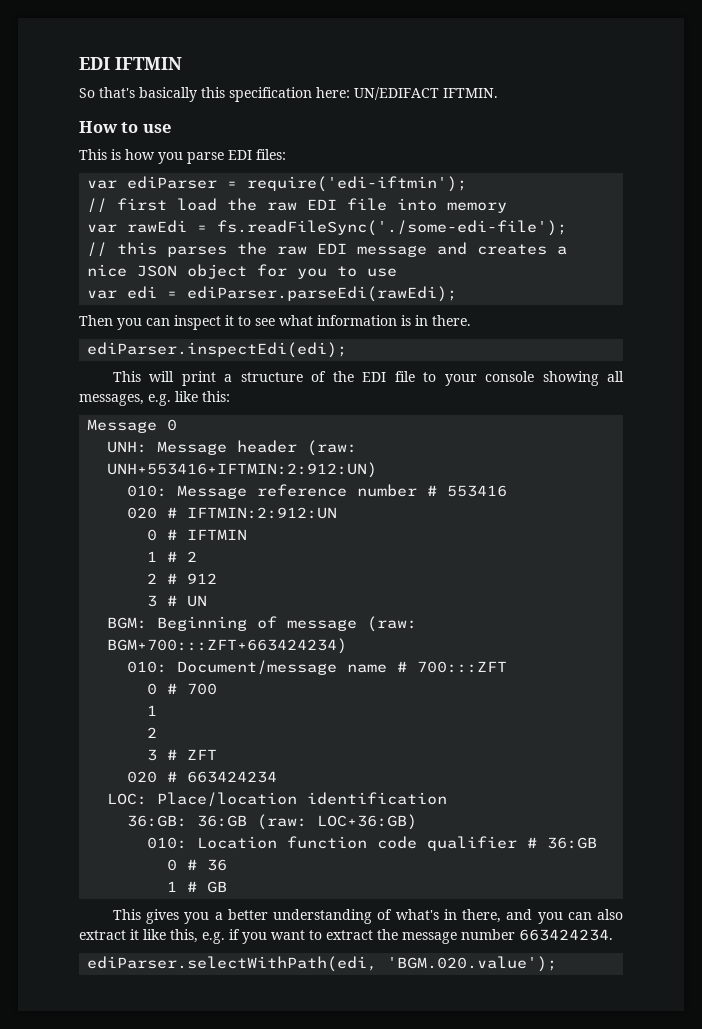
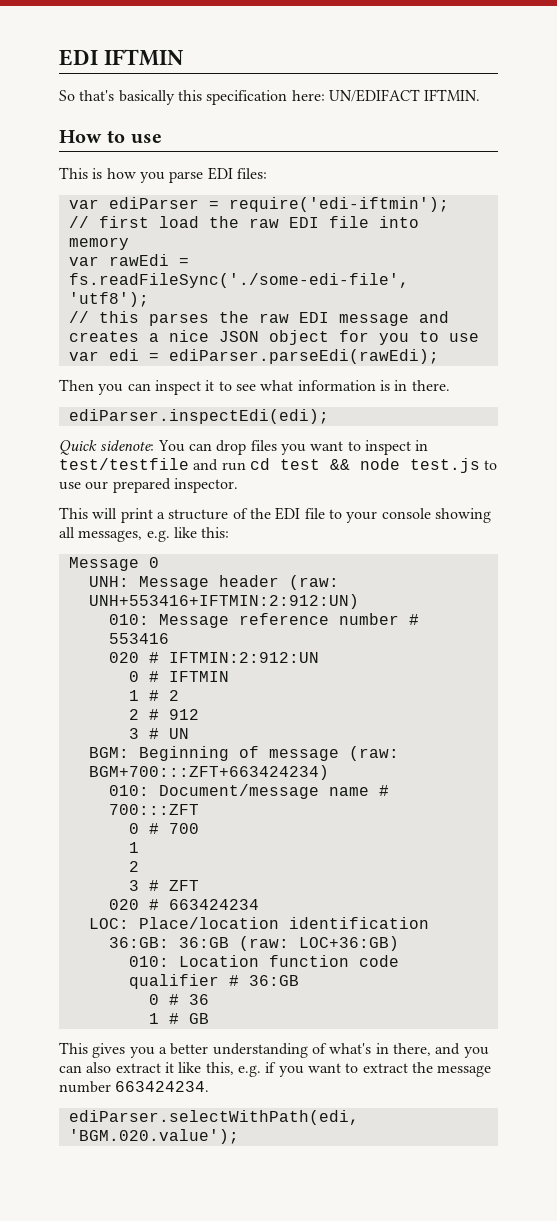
- var rawEdi = fs.readFileSync('./some-edi-file');
+ var rawEdi = fs.readFileSync('./some-edi-file', 'utf8');
+ Quick sidenote: You can drop files you want to inspect in test/testfile and run cd test && node test.js to use our prepared inspector.

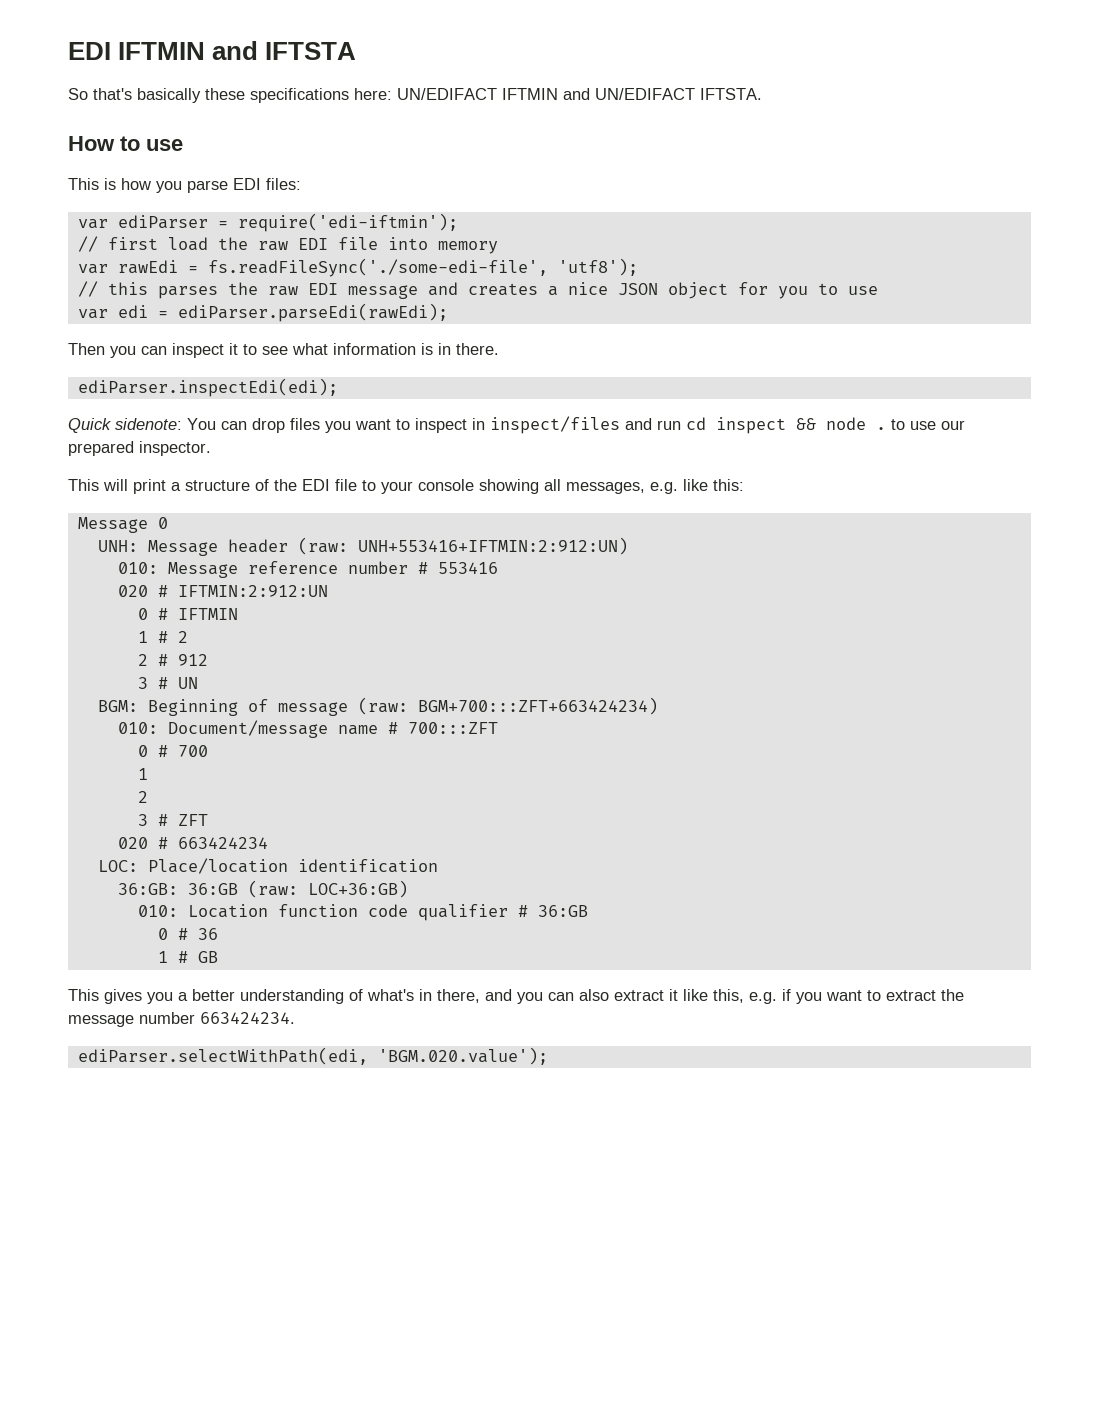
- EDI IFTMIN
+ EDI IFTMIN and IFTSTA
- So that's basically this specification here: UN/EDIFACT IFTMIN.
+ So that's basically these specifications here: UN/EDIFACT IFTMIN and UN/EDIFACT IFTSTA.
- Quick sidenote: You can drop files you want to inspect in test/testfile and run cd test && node test.js to use our prepared inspector.
+ Quick sidenote: You can drop files you want to inspect in inspect/files and run cd inspect && node . to use our prepared inspector.

